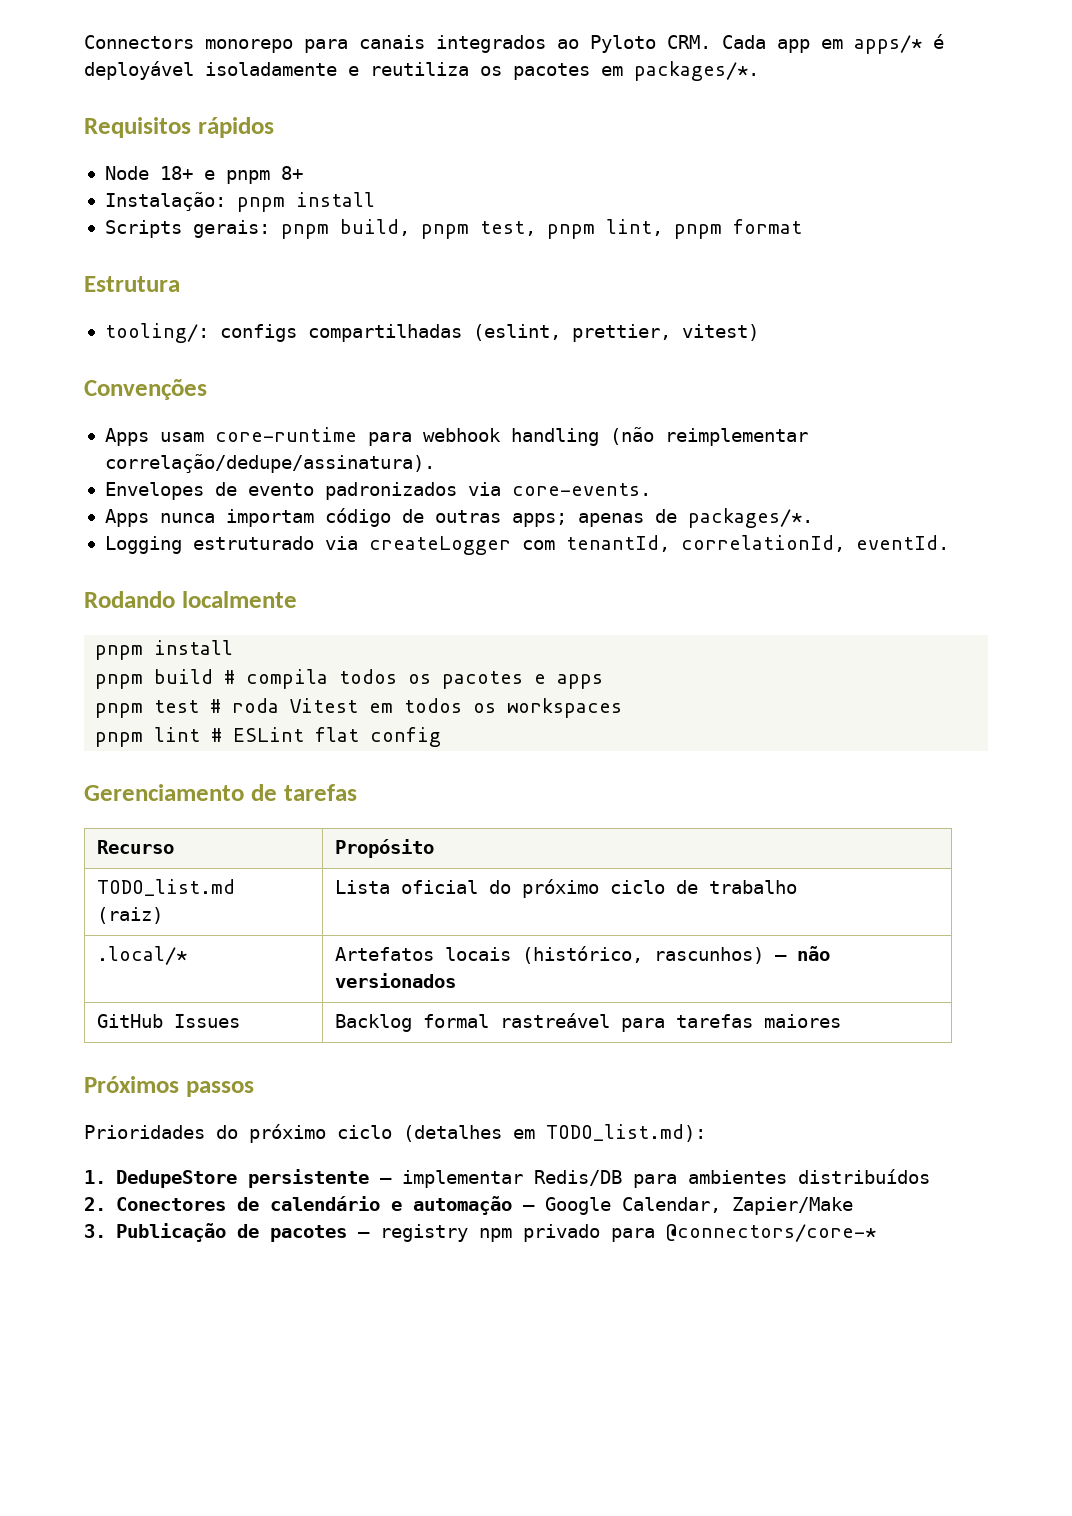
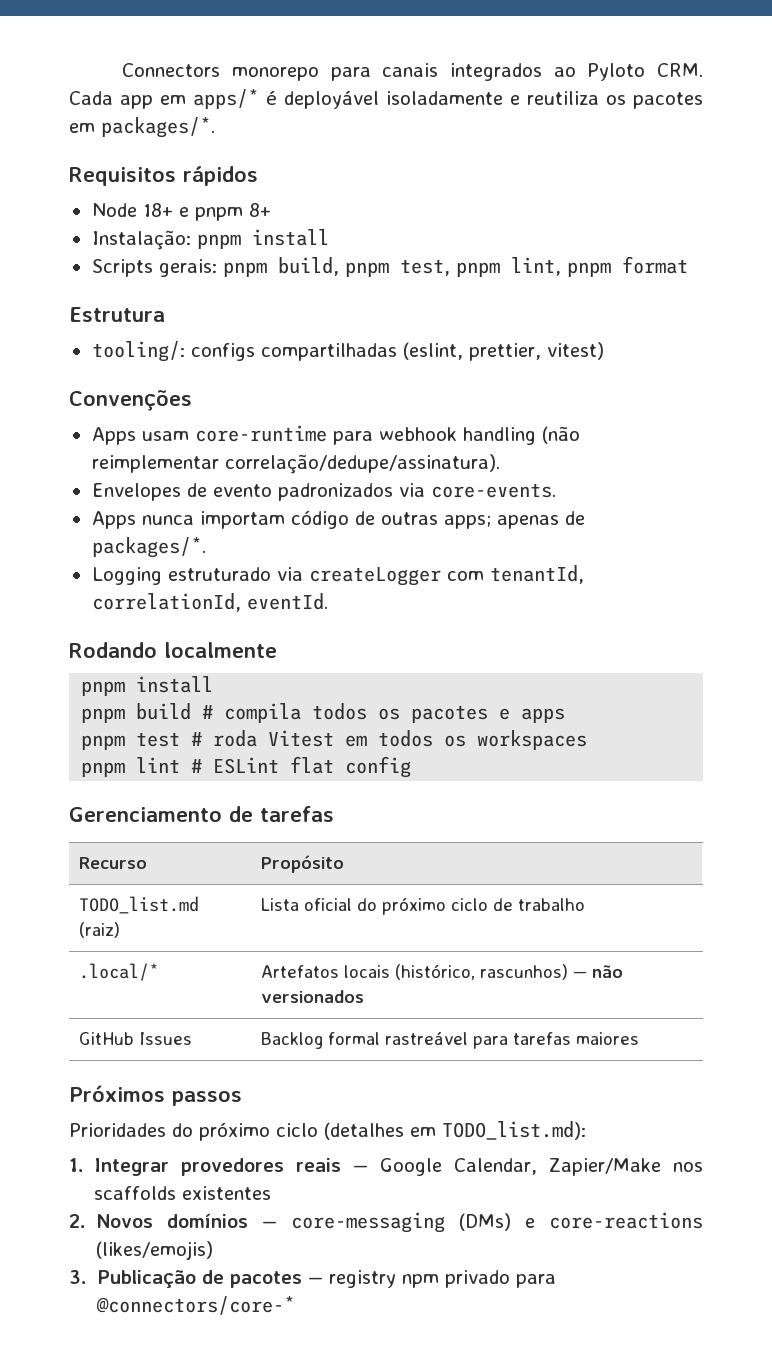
- 1. DedupeStore persistente — implementar Redis/DB para ambientes distribuídos
- 2. Conectores de calendário e automação — Google Calendar, Zapier/Make
+ 1. Integrar provedores reais — Google Calendar, Zapier/Make nos scaffolds existentes
+ 2. Novos domínios — core-messaging (DMs) e core-reactions (likes/emojis)

